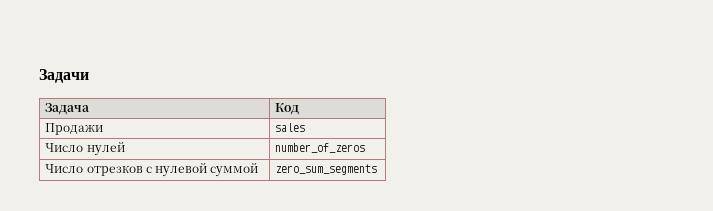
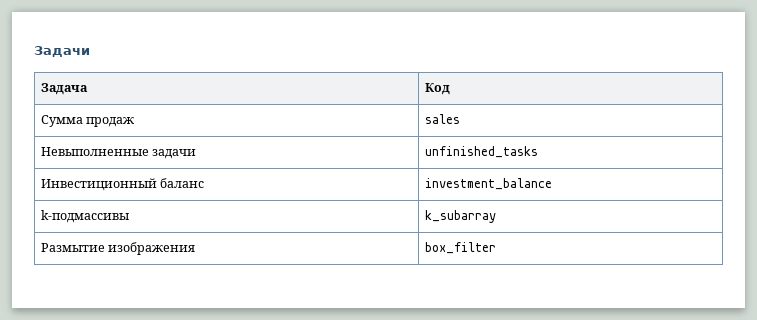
- Продажи | sales
+ Сумма продаж | sales
- Число нулей | number_of_zeros
- Число отрезков с нулевой суммой | zero_sum_segments
+ Невыполненные задачи | unfinished_tasks
+ Инвестиционный баланс | investment_balance
+ k-подмассивы | k_subarray
+ Размытие изображения | box_filter

